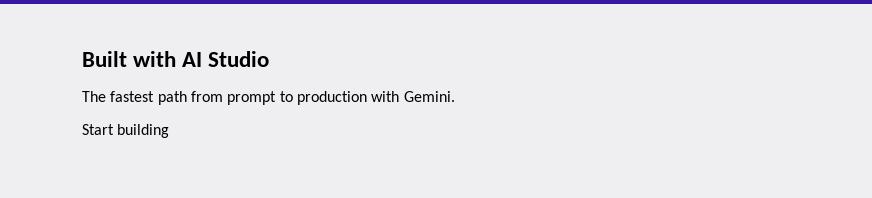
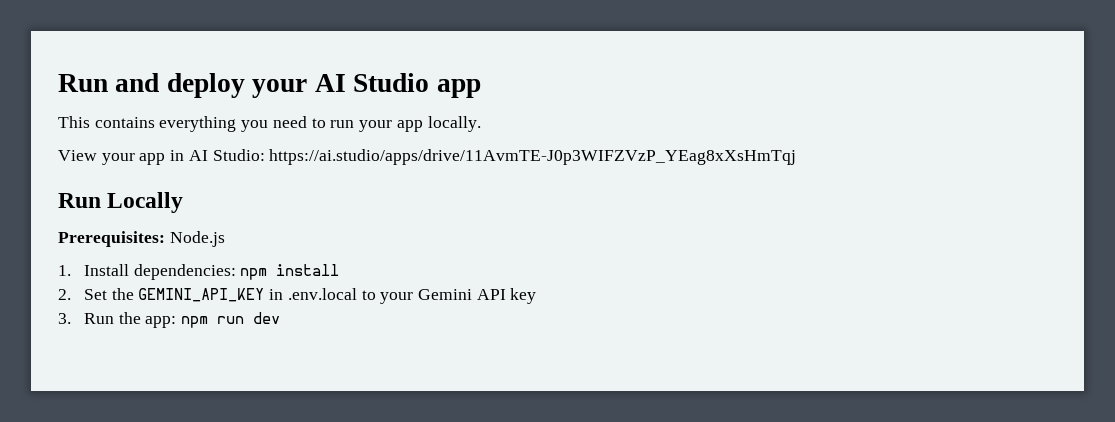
- Built with AI Studio
- The fastest path from prompt to production with Gemini.
- Start building
+ Run and deploy your AI Studio app
+ This contains everything you need to run your app locally.
+ View your app in AI Studio: https://ai.studio/apps/drive/11AvmTE-J0p3WIFZVzP_YEag8xXsHmTqj
+ Run Locally
+ Prerequisites: Node.js
+ 1. Install dependencies: npm install
+ 2. Set the GEMINI_API_KEY in .env.local to your Gemini API key
+ 3. Run the app: npm run dev

